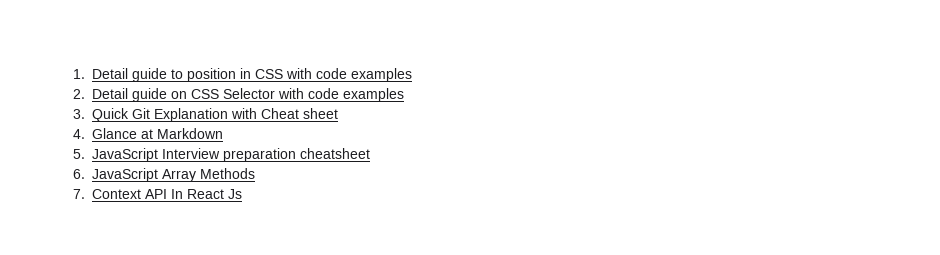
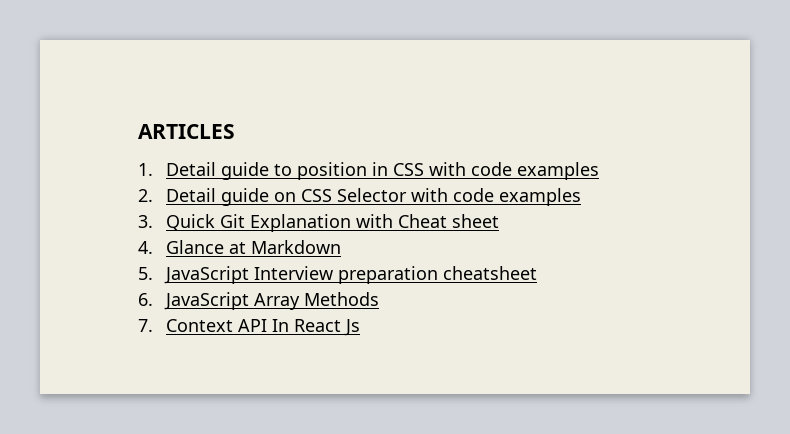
+ ARTICLES

